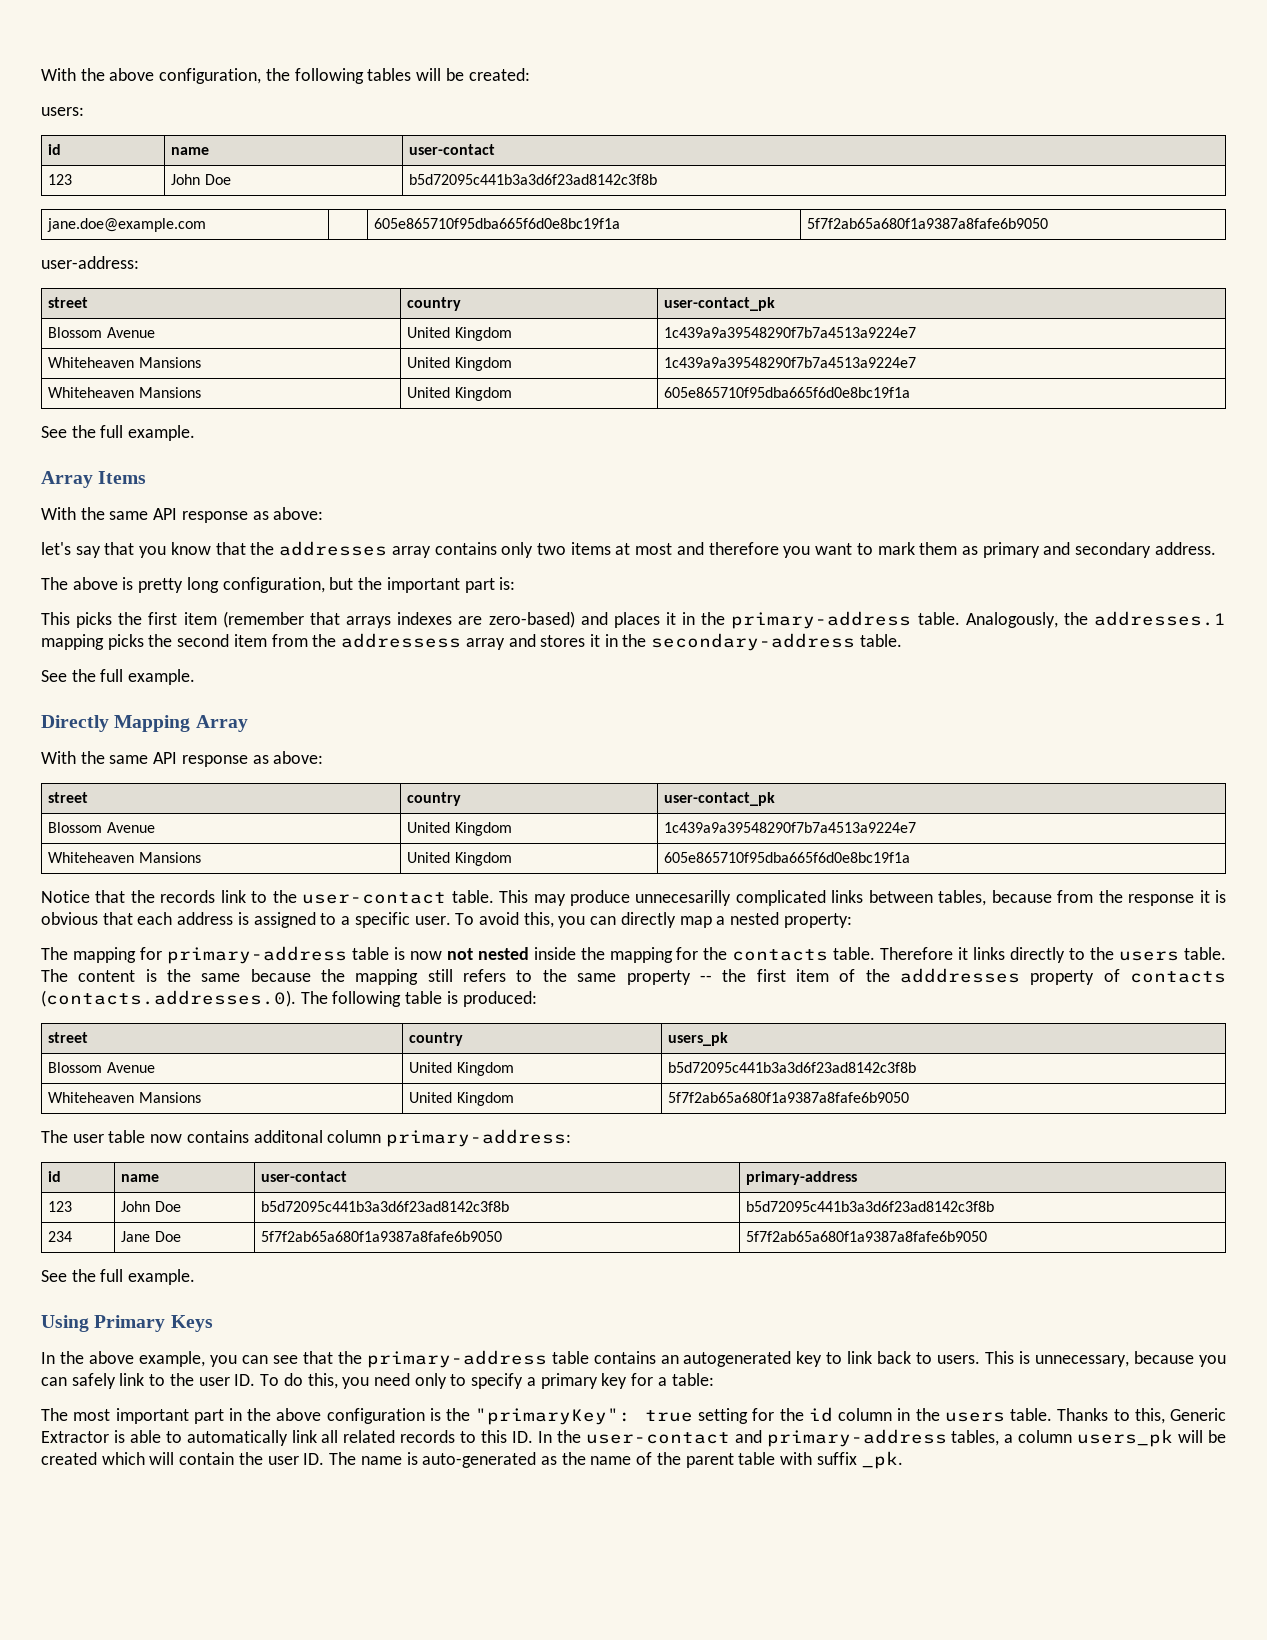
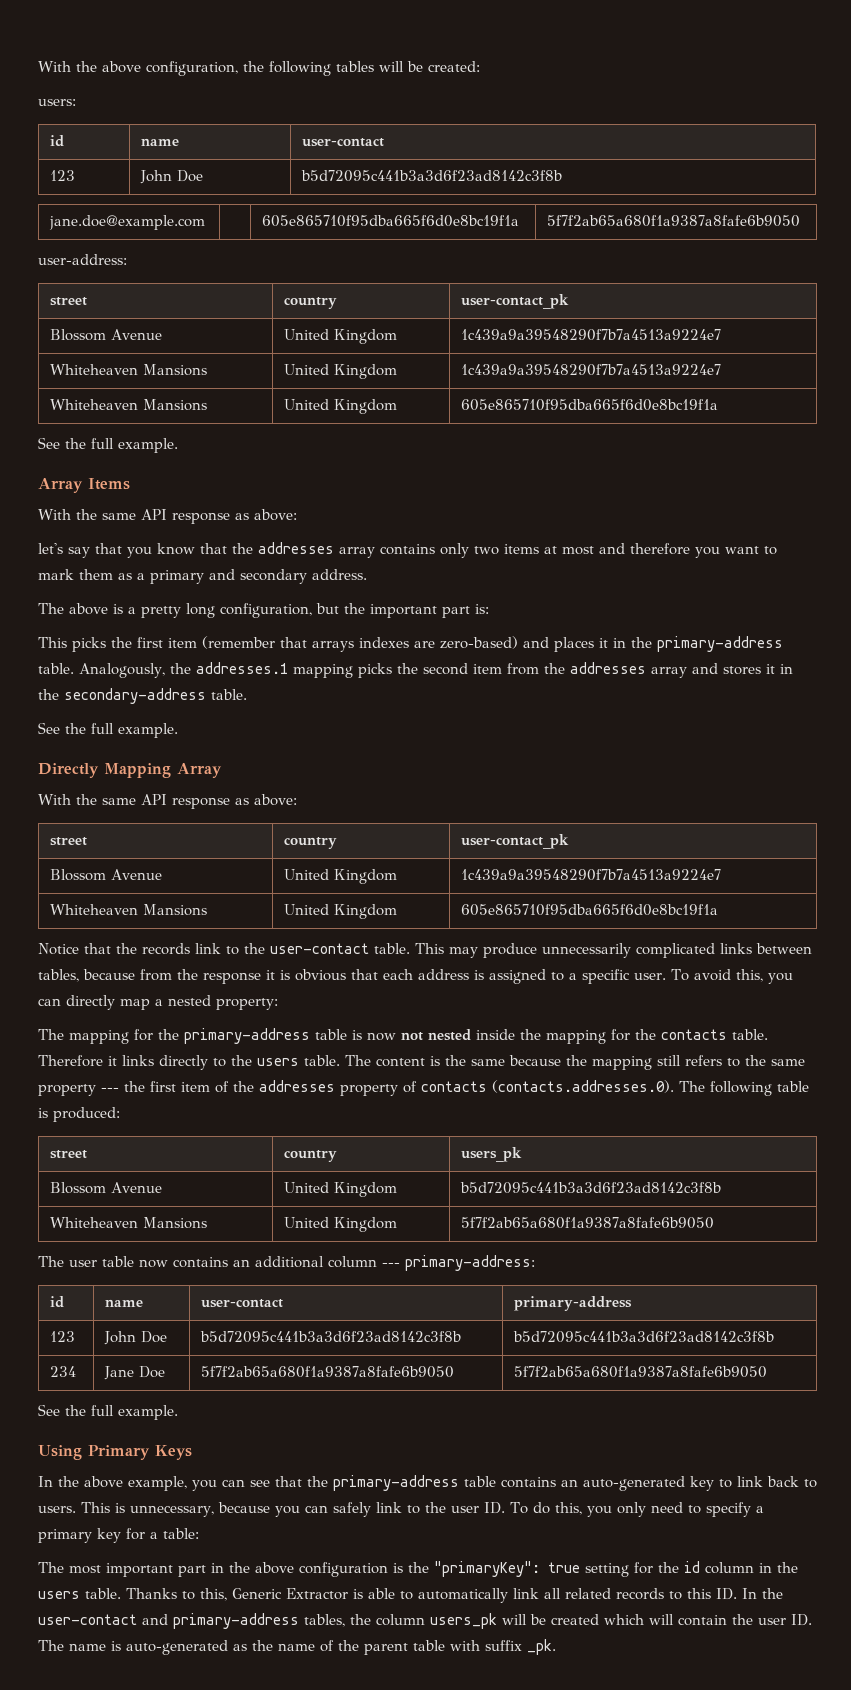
- let's say that you know that the addresses array contains only two items at most and therefore you want to mark them as primary and secondary address.
+ let's say that you know that the addresses array contains only two items at most and therefore you want to mark them as a primary and secondary address.
- The above is pretty long configuration, but the important part is:
+ The above is a pretty long configuration, but the important part is:
- Analogously, the addresses.1 mapping picks the second item from the addressess array and stores it in the secondary-address table.
+ Analogously, the addresses.1 mapping picks the second item from the addresses array and stores it in the secondary-address table.
- This may produce unnecesarilly complicated links between tables, because from the response it is obvious that each address is assigned to a specific user.
+ This may produce unnecessarily complicated links between tables, because from the response it is obvious that each address is assigned to a specific user.
- The mapping for primary-address table is now not nested inside the mapping for the contacts table.
+ The mapping for the primary-address table is now not nested inside the mapping for the contacts table.
- The content is the same because the mapping still refers to the same property -- the first item of the adddresses property of contacts (contacts.addresses.0). The following table is produced:
+ The content is the same because the mapping still refers to the same property --- the first item of the addresses property of contacts (contacts.addresses.0). The following table is produced:
- The user table now contains additonal column primary-address:
+ The user table now contains an additional column --- primary-address:
- In the above example, you can see that the primary-address table contains an autogenerated key to link back to users.
+ In the above example, you can see that the primary-address table contains an auto-generated key to link back to users.
- This is unnecessary, because you can safely link to the user ID. To do this, you need only to specify a primary key for a table:
+ This is unnecessary, because you can safely link to the user ID. To do this, you only need to specify a primary key for a table:
- Thanks to this, Generic Extractor is able to automatically link all related records to this ID. In the user-contact and primary-address tables, a column users_pk will be created which will contain the user ID. The name is auto-generated as the name of the parent table with suffix _pk.
+ Thanks to this, Generic Extractor is able to automatically link all related records to this ID. In the user-contact and primary-address tables, the column users_pk will be created which will contain the user ID. The name is auto-generated as the name of the parent table with suffix _pk.

